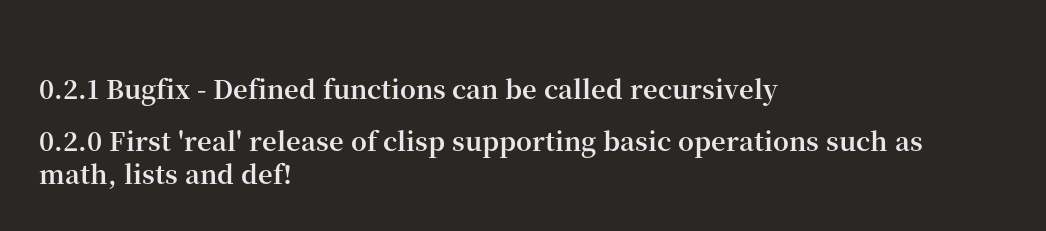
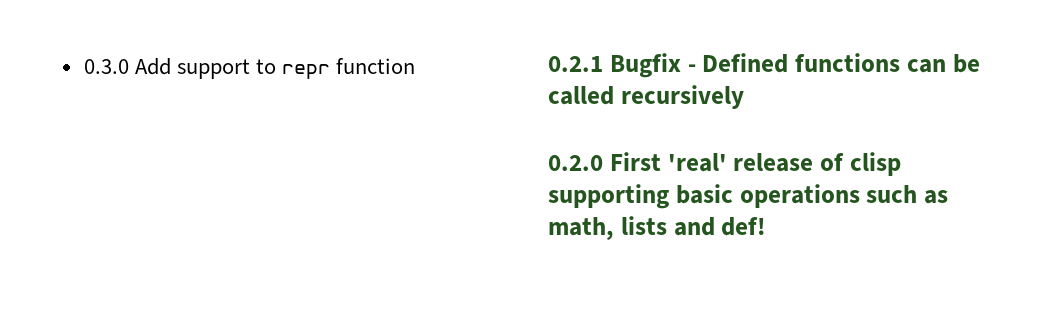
+ 0.3.0 Add support to repr function

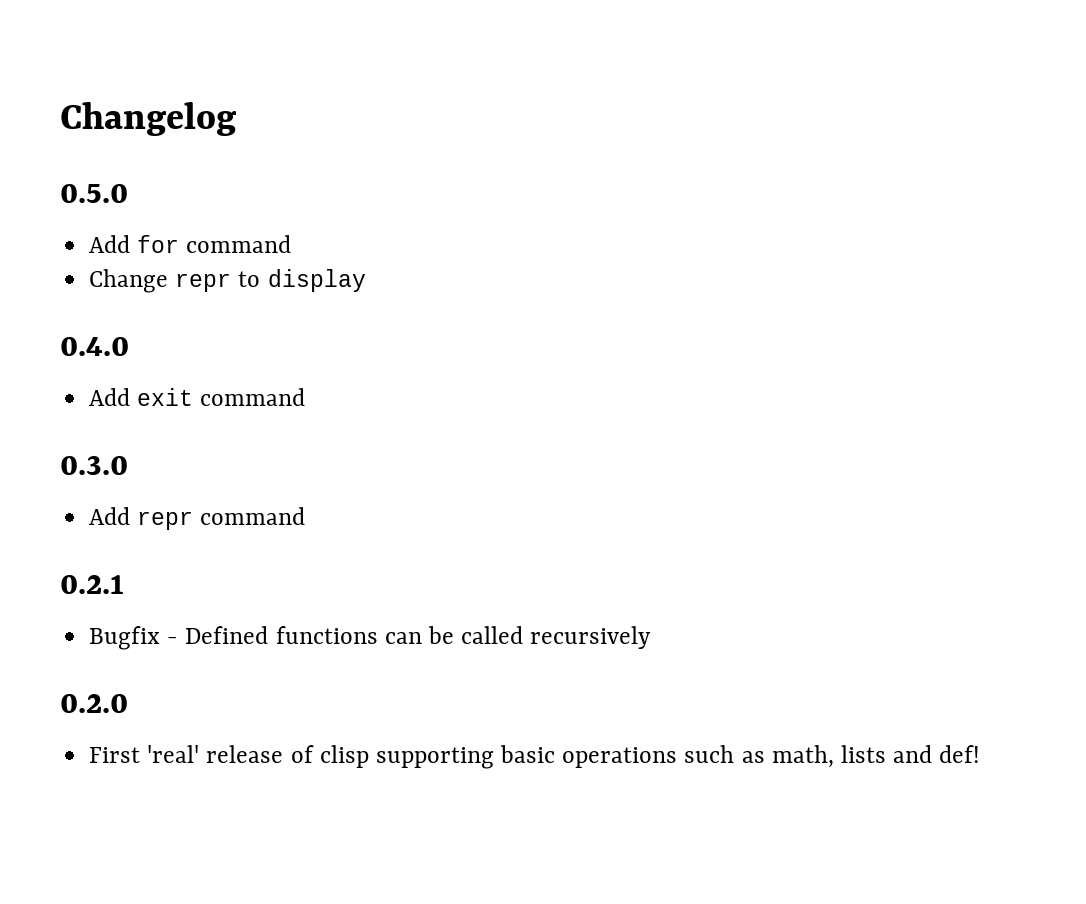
- 0.3.0 Add support to repr function
+ Changelog
+ 0.5.0
+ Add for command
+ Change repr to display
+ 0.4.0
+ Add exit command
+ 0.3.0
+ Add repr command
- 0.2.1 Bugfix - Defined functions can be called recursively
+ 0.2.1
+ Bugfix - Defined functions can be called recursively
- 0.2.0 First 'real' release of clisp supporting basic operations such as math, lists and def!
+ 0.2.0
+ First 'real' release of clisp supporting basic operations such as math, lists and def!

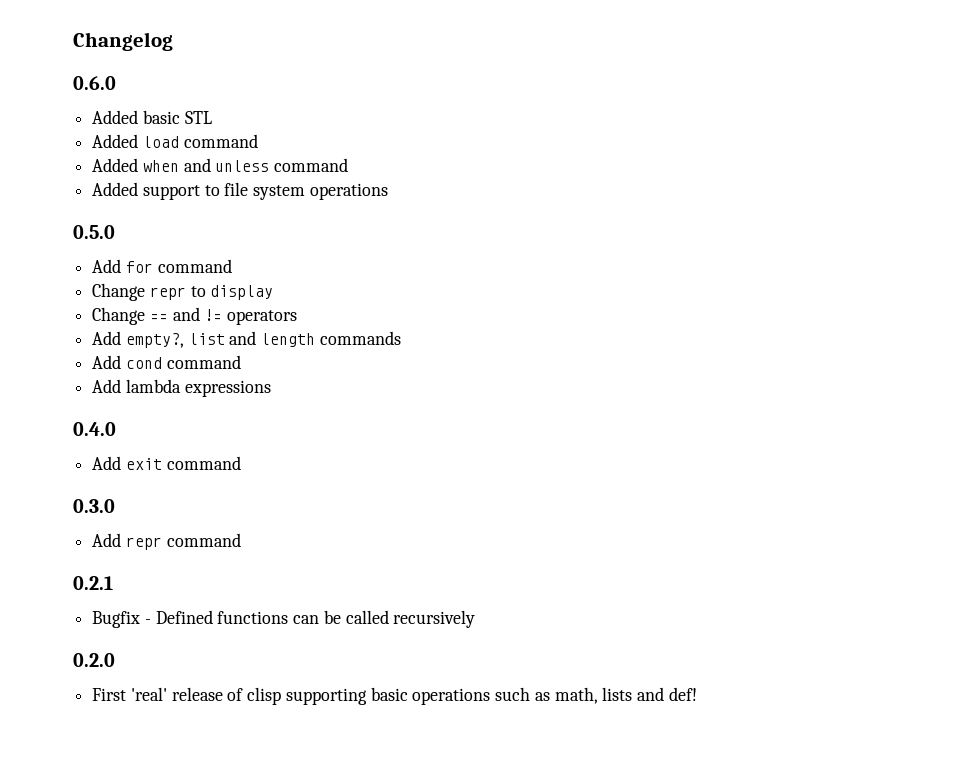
+ 0.6.0
+ Added basic STL
+ Added load command
+ Added when and unless command
+ Added support to file system operations
+ Change == and != operators
+ Add empty?, list and length commands
+ Add cond command
+ Add lambda expressions

